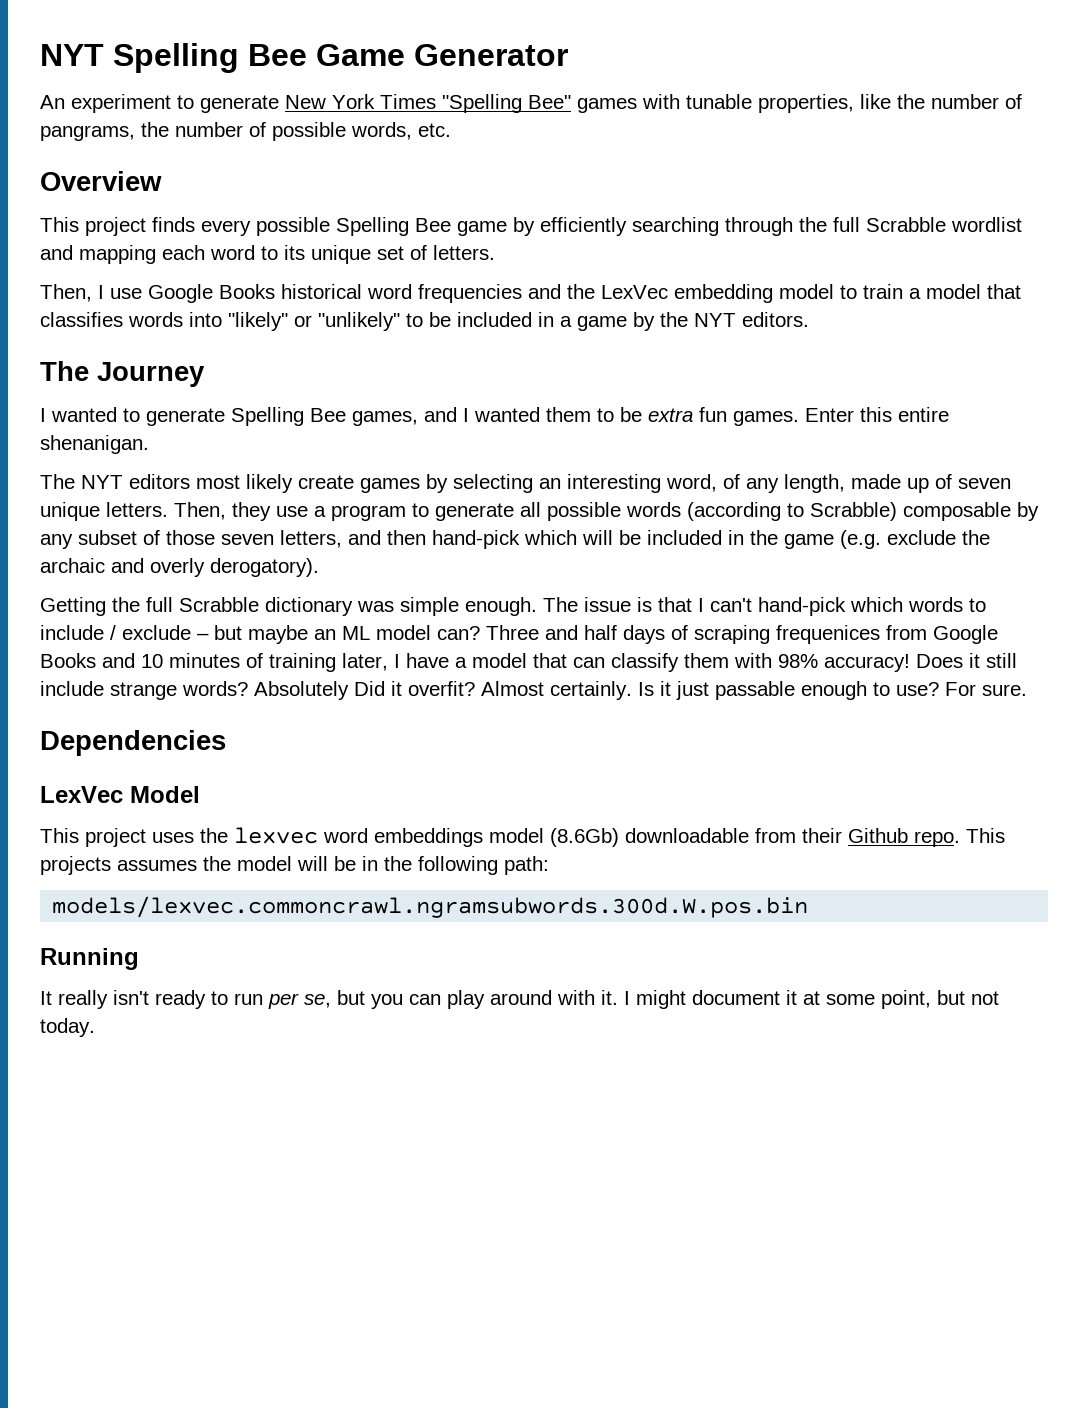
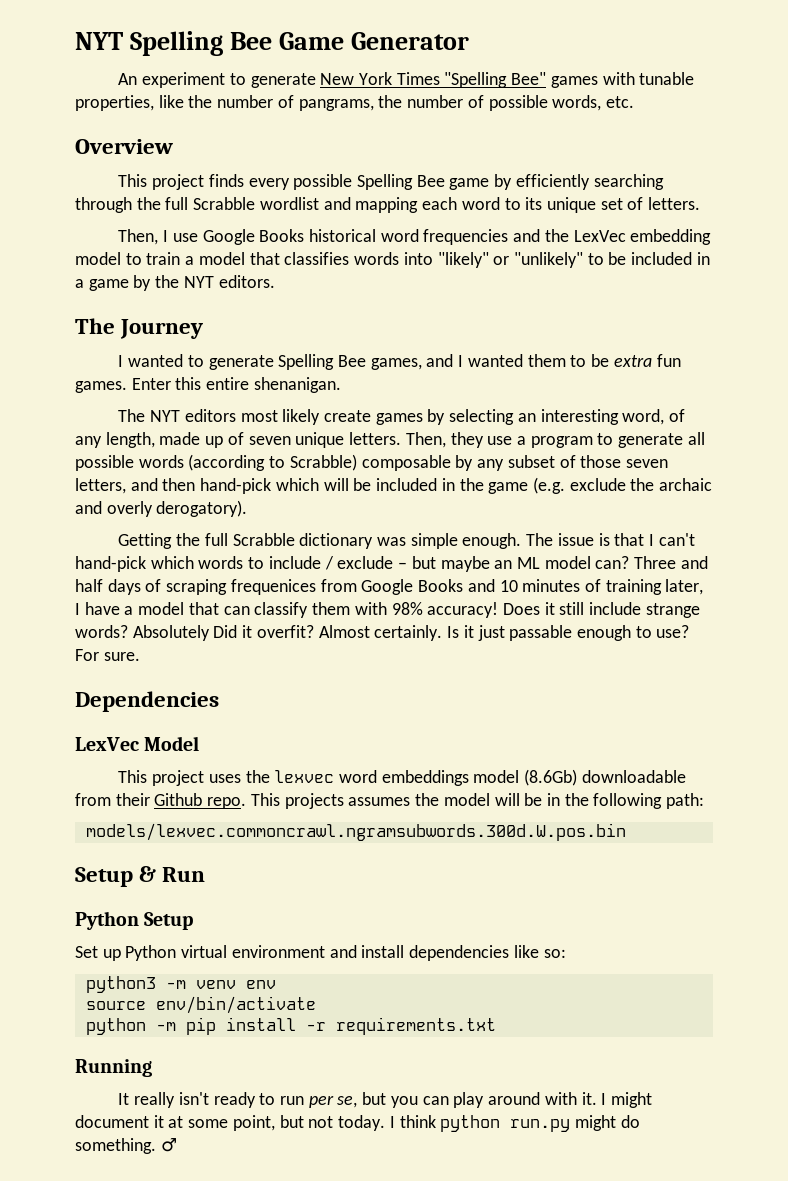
+ Setup & Run
+ Python Setup
+ Set up Python virtual environment and install dependencies like so:
+ python3 -m venv env
+ source env/bin/activate
+ python -m pip install -r requirements.txt
+ I think python run.py might do something. ♂

